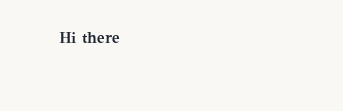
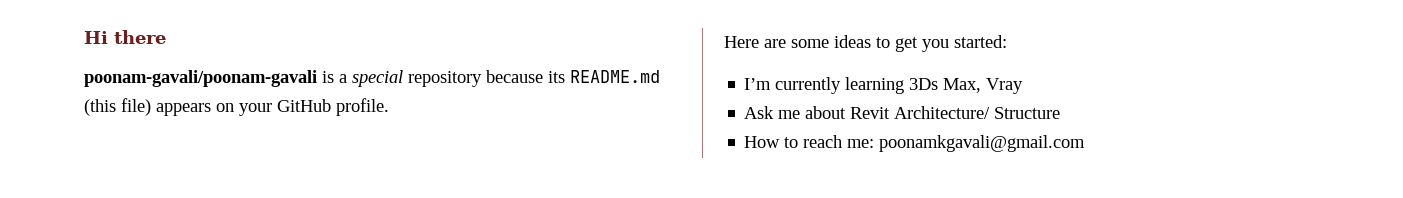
+ poonam-gavali/poonam-gavali is a special repository because its README.md (this file) appears on your GitHub profile.
+ Here are some ideas to get you started:
+ I’m currently learning 3Ds Max, Vray
+ Ask me about Revit Architecture/ Structure
+ How to reach me: poonamkgavali@gmail.com

